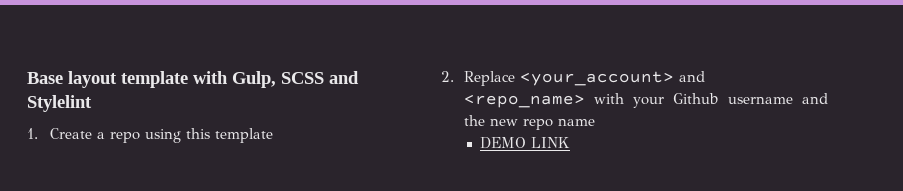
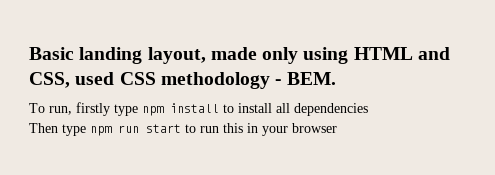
- Base layout template with Gulp, SCSS and Stylelint
- 1. Create a repo using this template
- 2. Replace <your_account> and <repo_name> with your Github username and the new repo name
- DEMO LINK
+ Basic landing layout, made only using HTML and CSS, used CSS methodology - BEM.
+ To run, firstly type npm install to install all dependencies
+ Then type npm run start to run this in your browser

